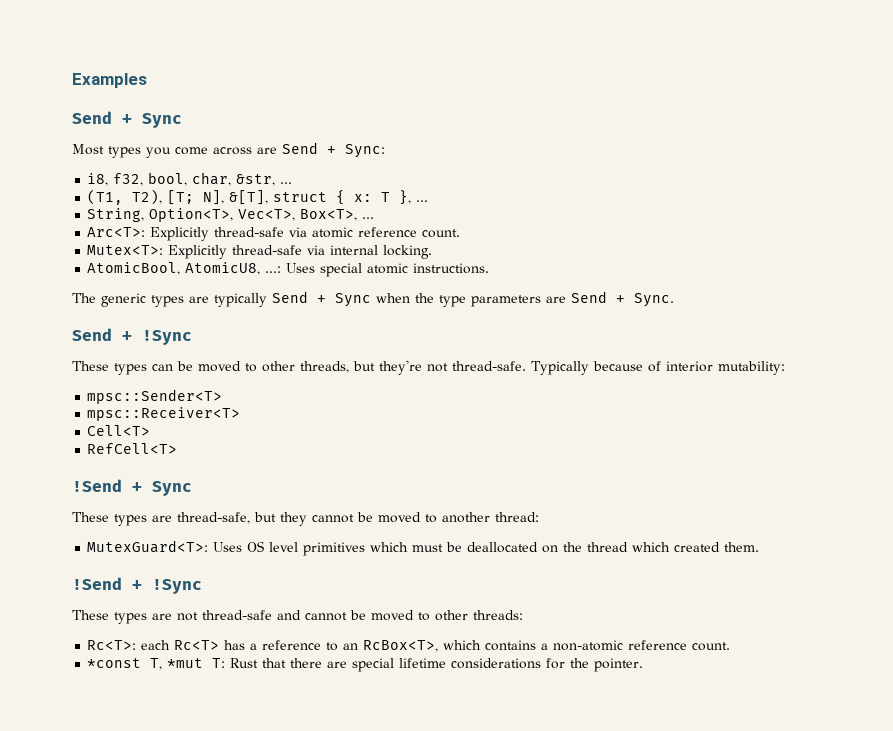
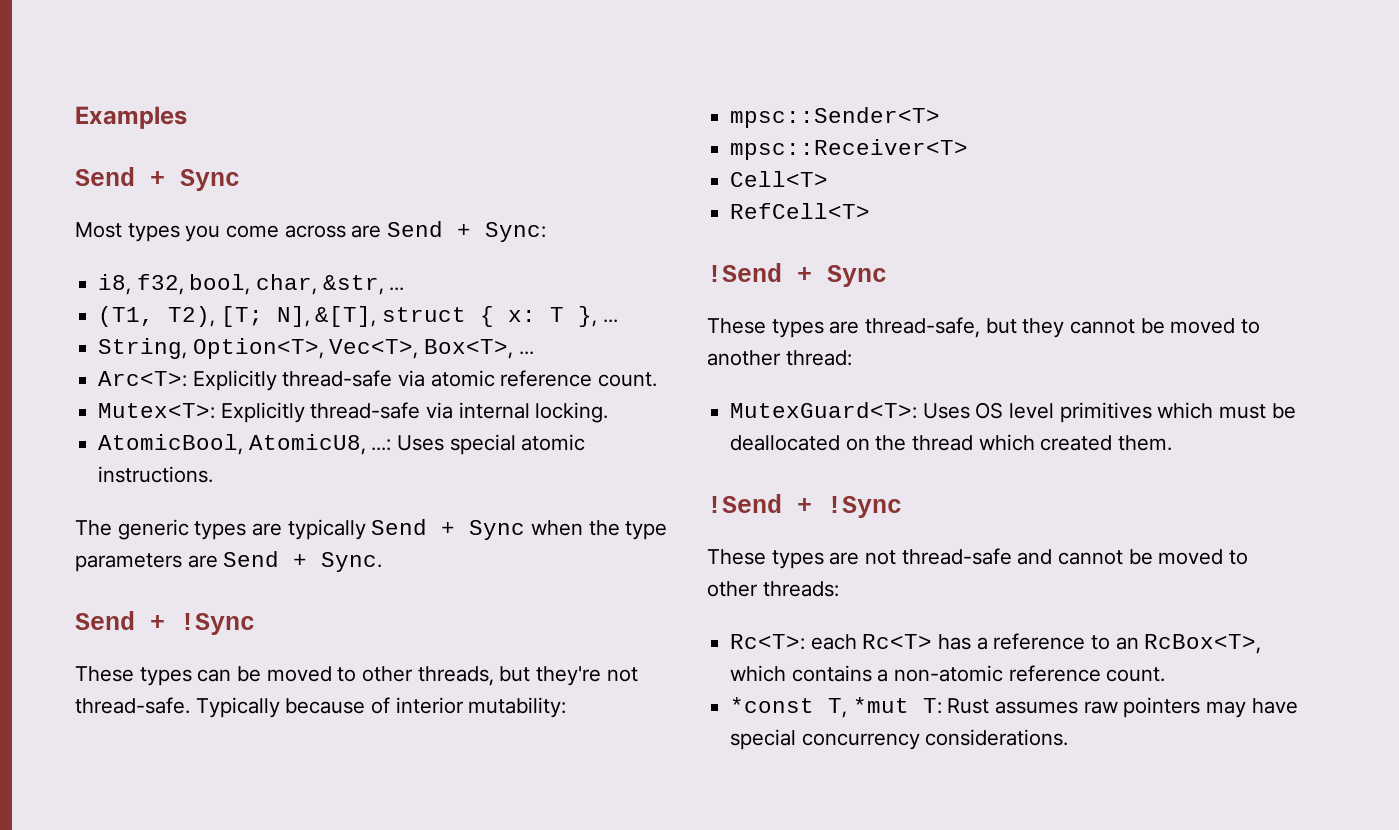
- *const T, *mut T: Rust that there are special lifetime considerations for the pointer.
+ *const T, *mut T: Rust assumes raw pointers may have special concurrency considerations.

